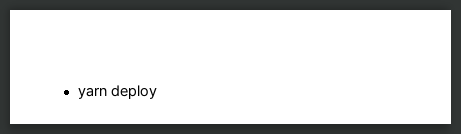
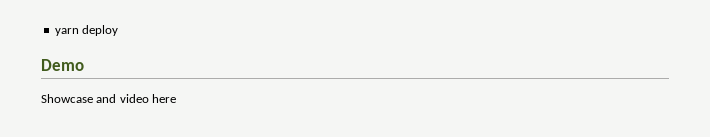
+ Demo
+ Showcase and video here

